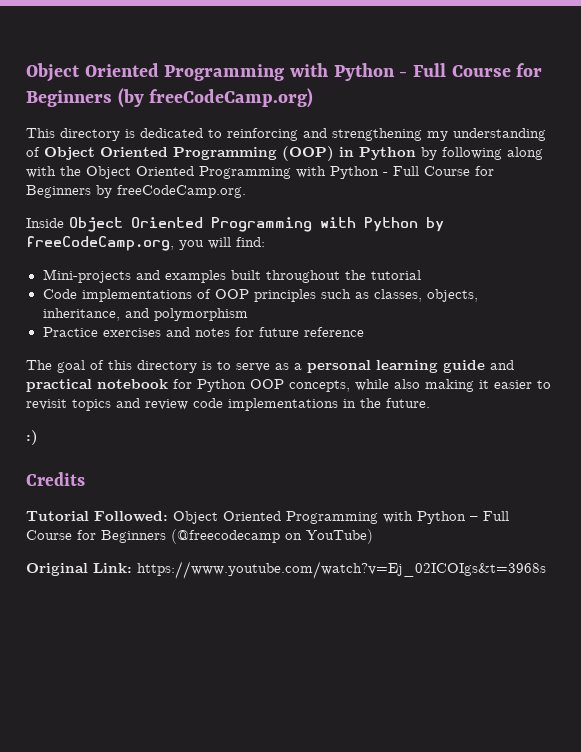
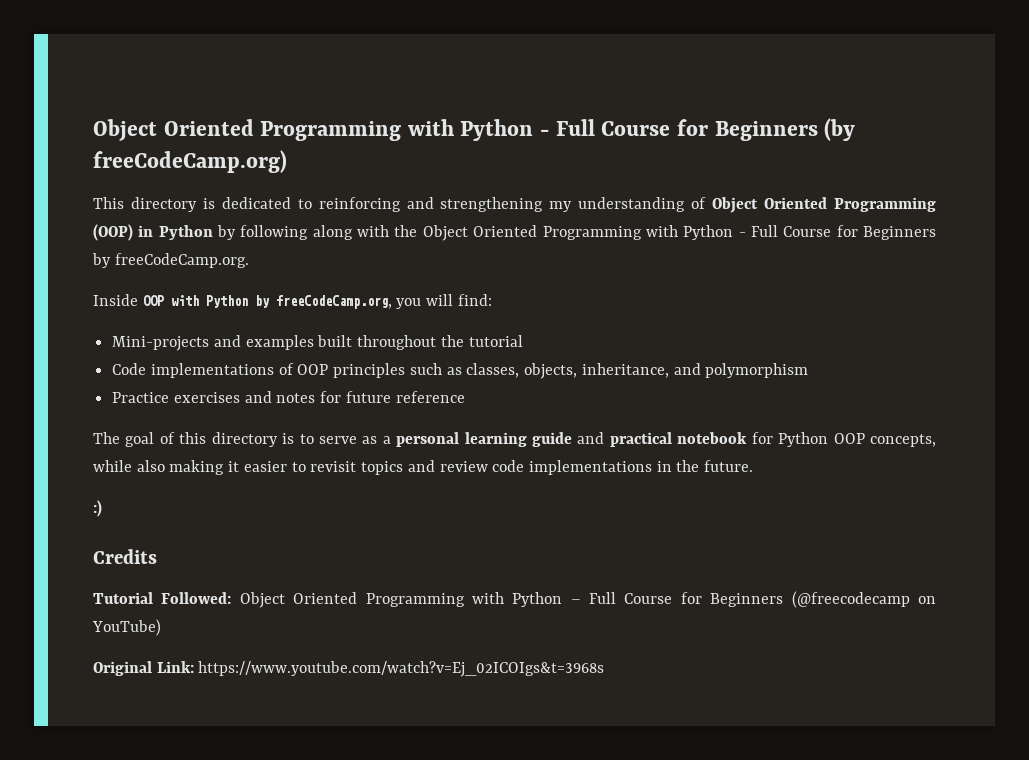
- Inside Object Oriented Programming with Python by freeCodeCamp.org, you will find:
+ Inside OOP with Python by freeCodeCamp.org, you will find:

